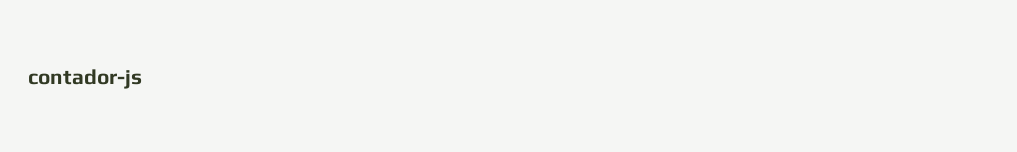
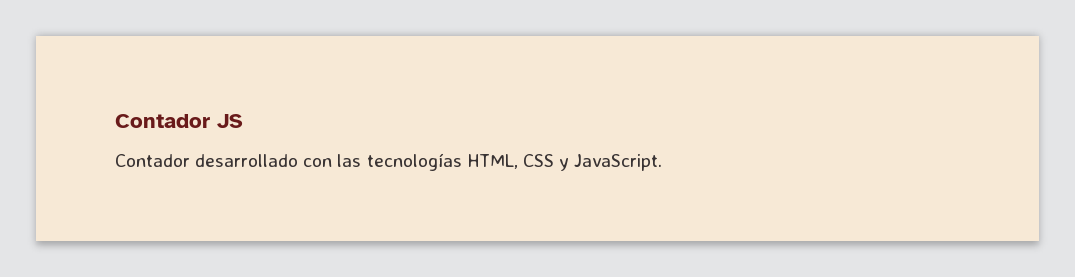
- contador-js
+ Contador JS
+ Contador desarrollado con las tecnologías HTML, CSS y JavaScript.

